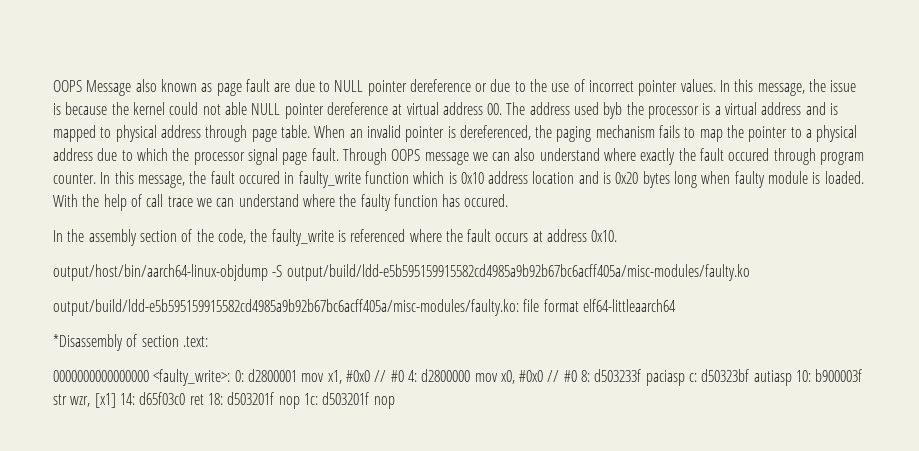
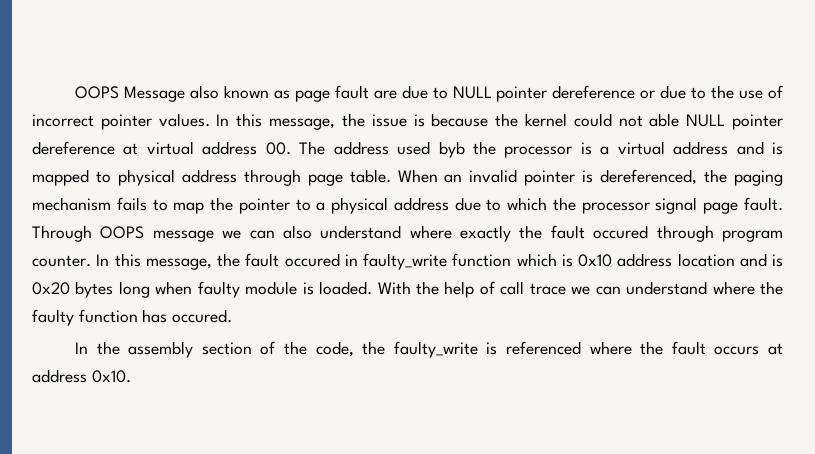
- output/host/bin/aarch64-linux-objdump -S output/build/ldd-e5b595159915582cd4985a9b92b67bc6acff405a/misc-modules/faulty.ko
- output/build/ldd-e5b595159915582cd4985a9b92b67bc6acff405a/misc-modules/faulty.ko: file format elf64-littleaarch64
- *Disassembly of section .text:
- 0000000000000000 <faulty_write>: 0: d2800001 mov x1, #0x0 // #0 4: d2800000 mov x0, #0x0 // #0 8: d503233f paciasp c: d50323bf autiasp 10: b900003f str wzr, [x1] 14: d65f03c0 ret 18: d503201f nop 1c: d503201f nop

